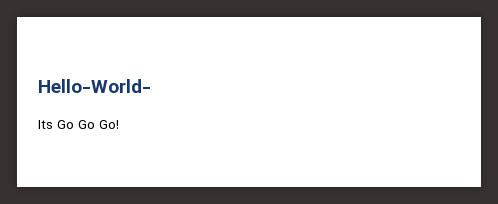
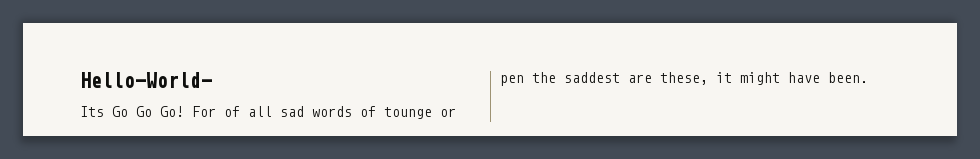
+ For of all sad words of tounge or pen the saddest are these, it might have been.

